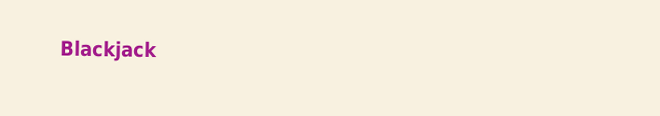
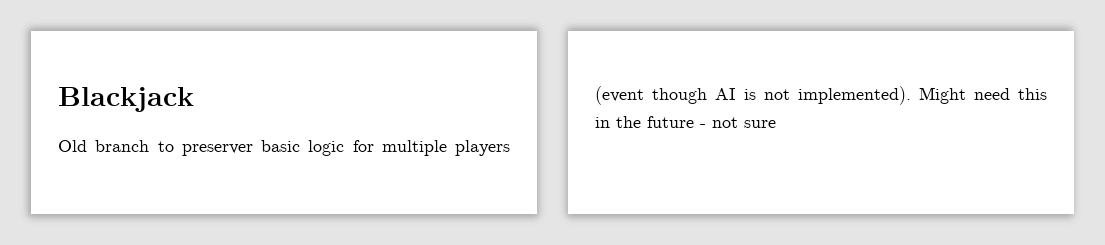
+ Old branch to preserver basic logic for multiple players (event though AI is not implemented). Might need this in the future - not sure

